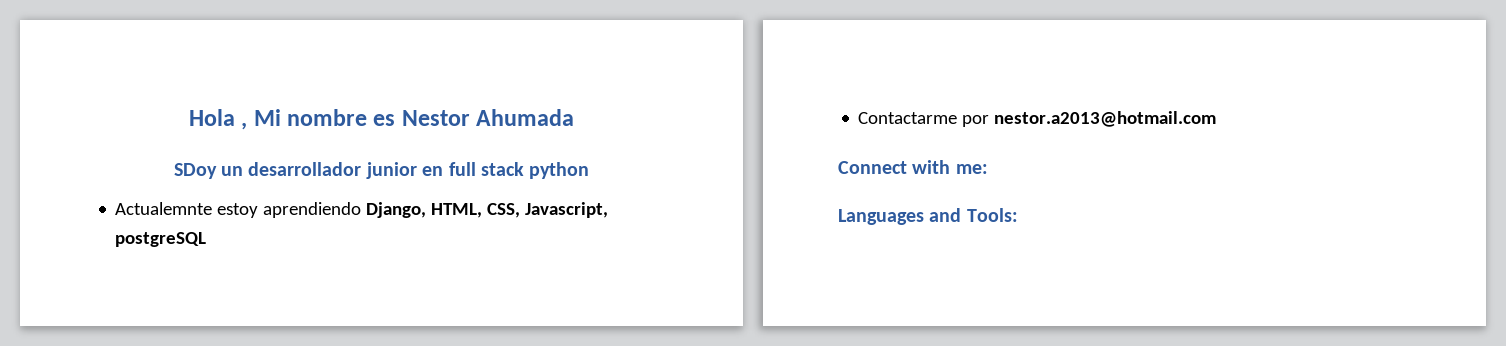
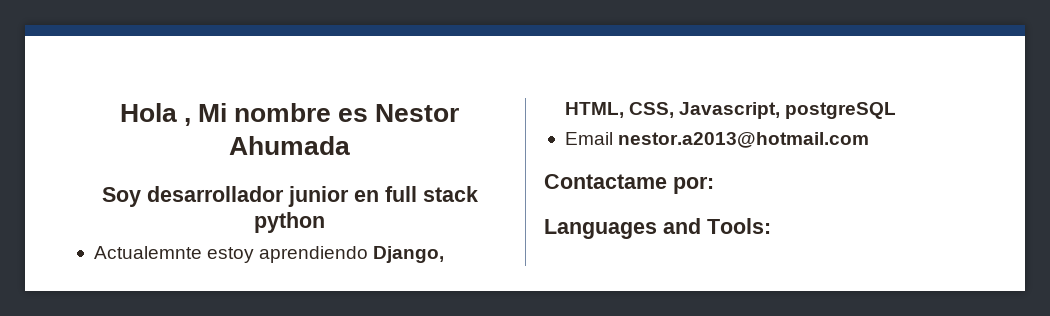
- SDoy un desarrollador junior en full stack python
+ Soy desarrollador junior en full stack python
- Contactarme por nestor.a2013@hotmail.com
+ Email nestor.a2013@hotmail.com
- Connect with me:
+ Contactame por:

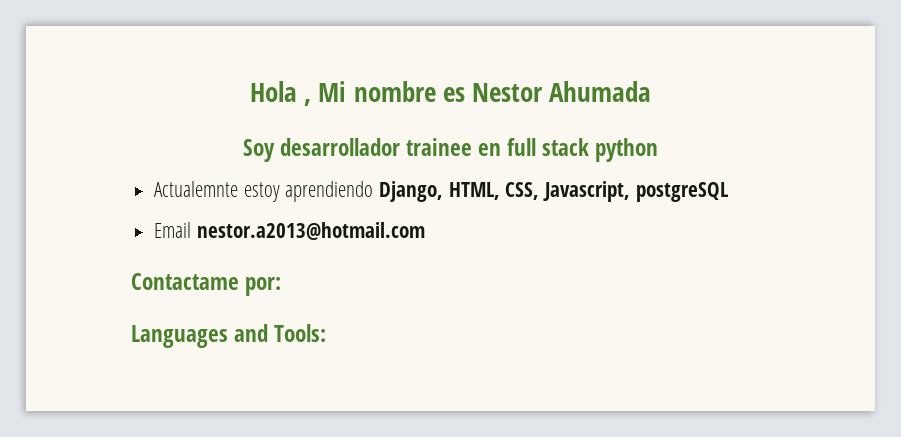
- Soy desarrollador junior en full stack python
+ Soy desarrollador trainee en full stack python

